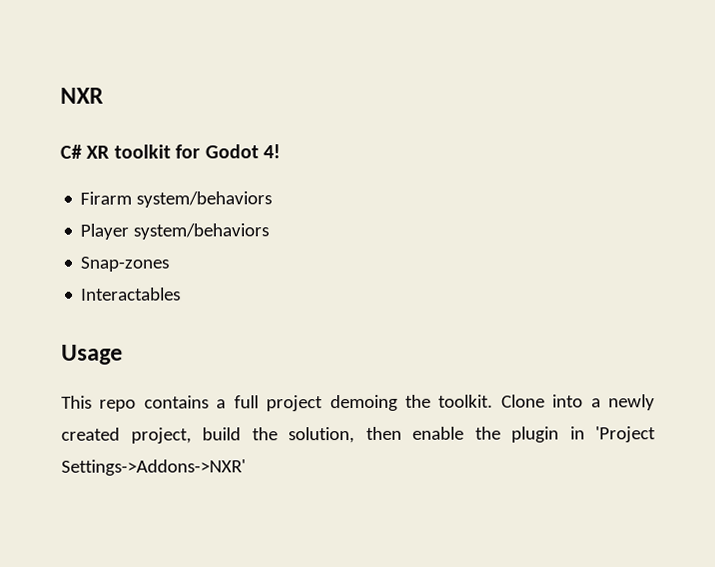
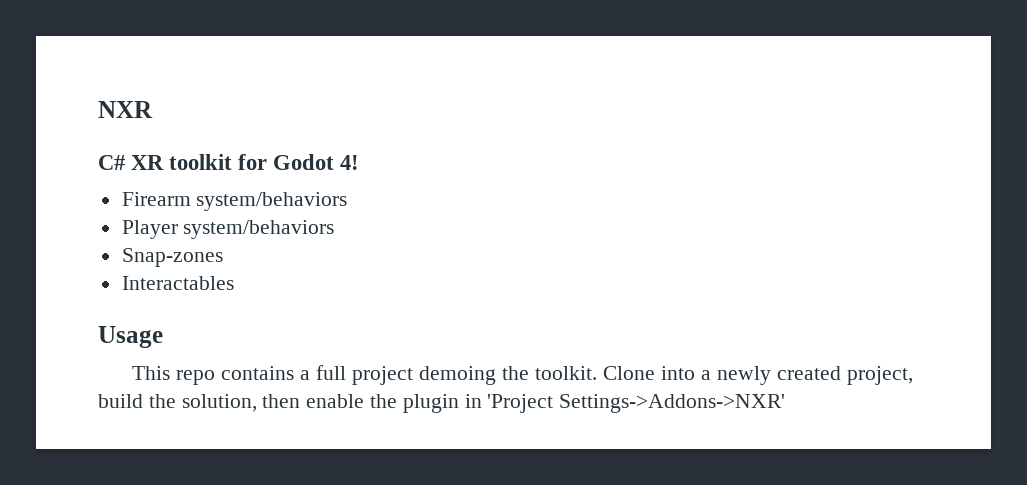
- Firarm system/behaviors
+ Firearm system/behaviors

